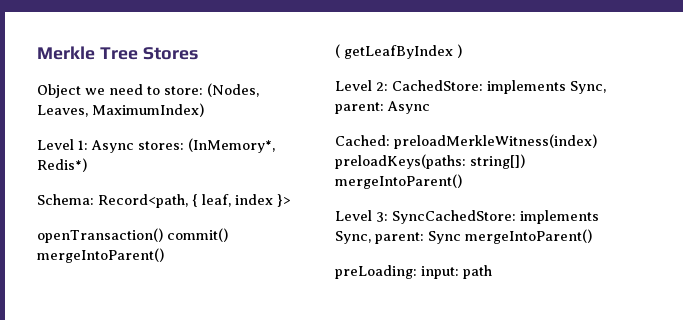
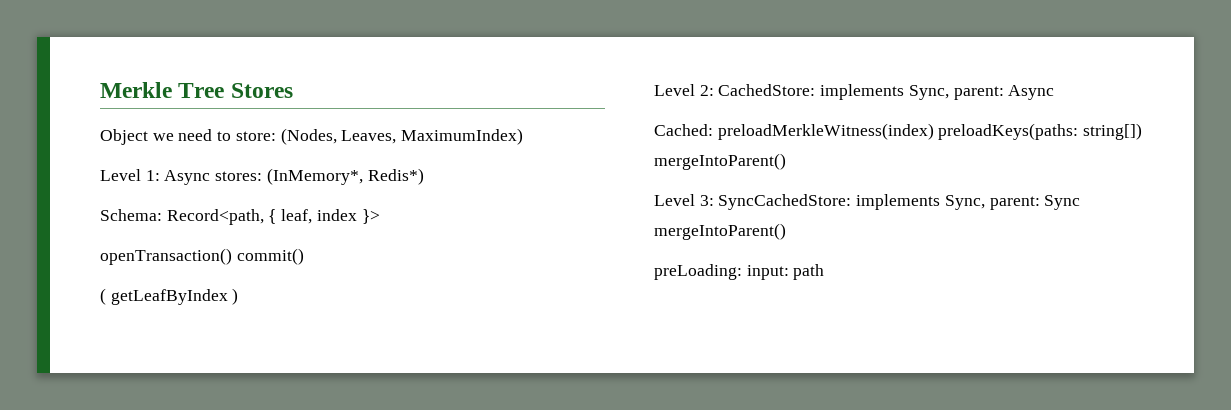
- openTransaction() commit() mergeIntoParent()
+ openTransaction() commit()

